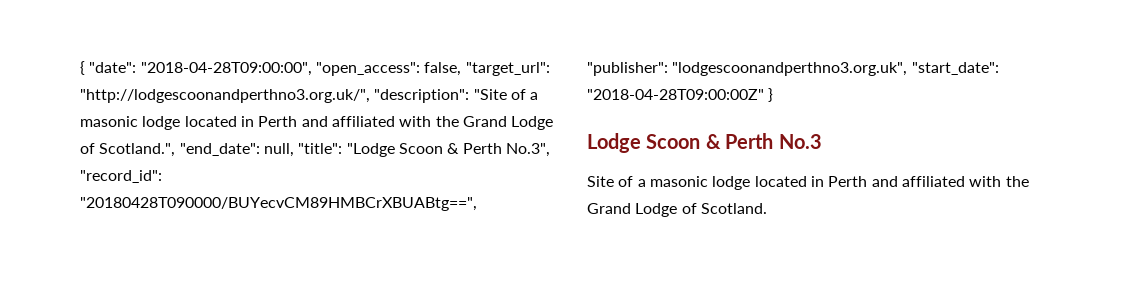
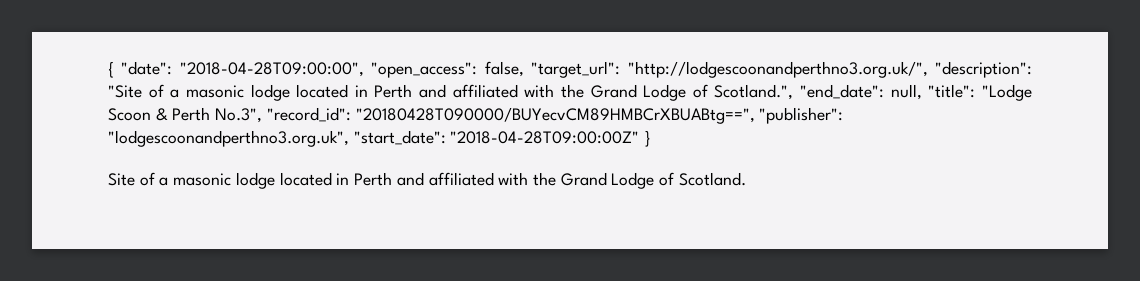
- Lodge Scoon & Perth No.3

